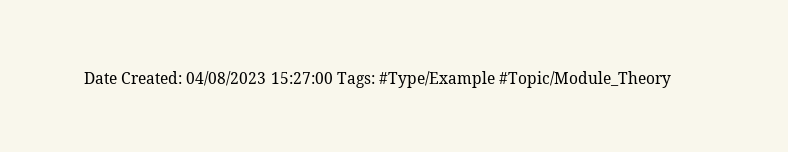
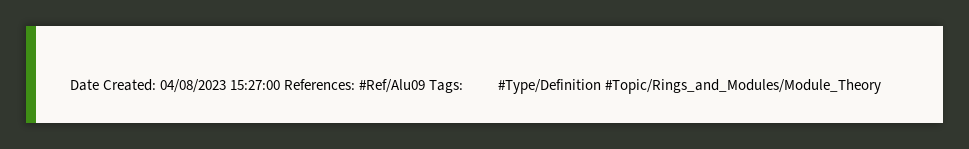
- Date Created: 04/08/2023 15:27:00 Tags: #Type/Example #Topic/Module_Theory
+ Date Created: 04/08/2023 15:27:00 References: #Ref/Alu09 Tags: #Type/Definition #Topic/Rings_and_Modules/Module_Theory

